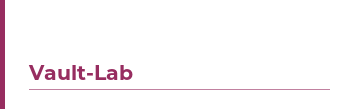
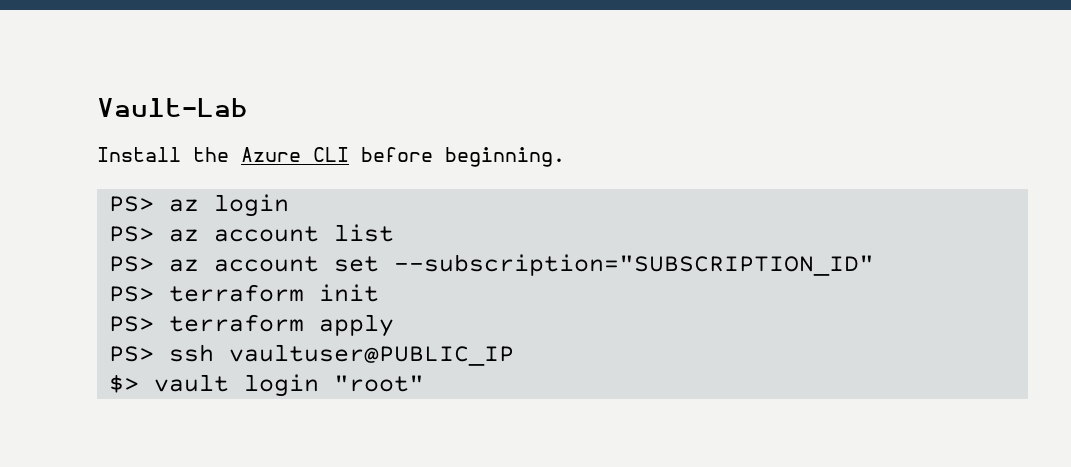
+ Install the Azure CLI before beginning.
+ PS> az login
+ PS> az account list
+ PS> az account set --subscription="SUBSCRIPTION_ID"
+ PS> terraform init
+ PS> terraform apply
+ PS> ssh vaultuser@PUBLIC_IP
+ $> vault login "root"

